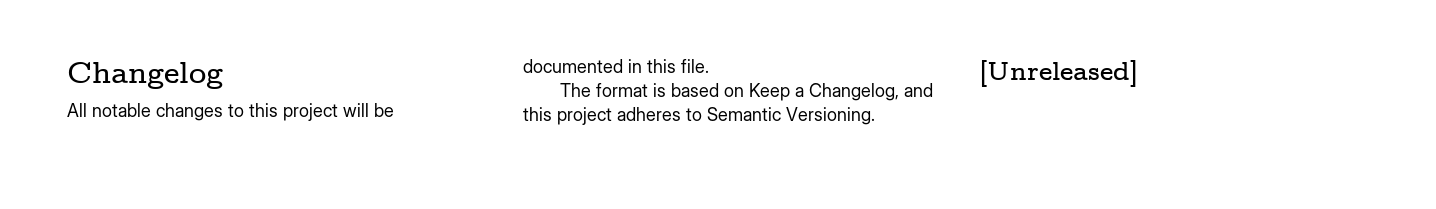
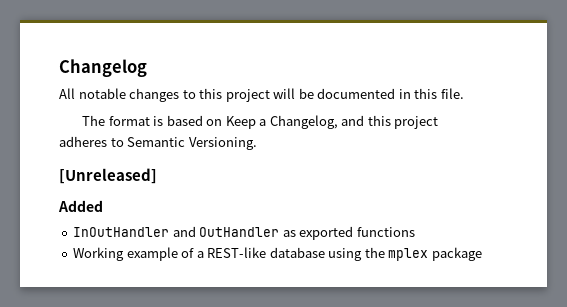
+ Added
+ InOutHandler and OutHandler as exported functions
+ Working example of a REST-like database using the mplex package

